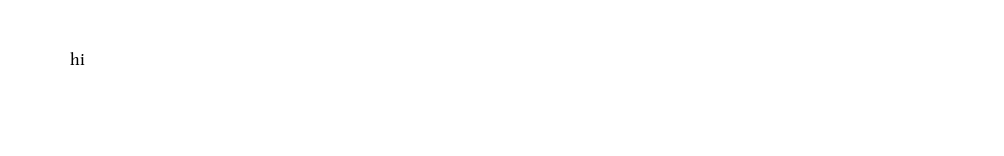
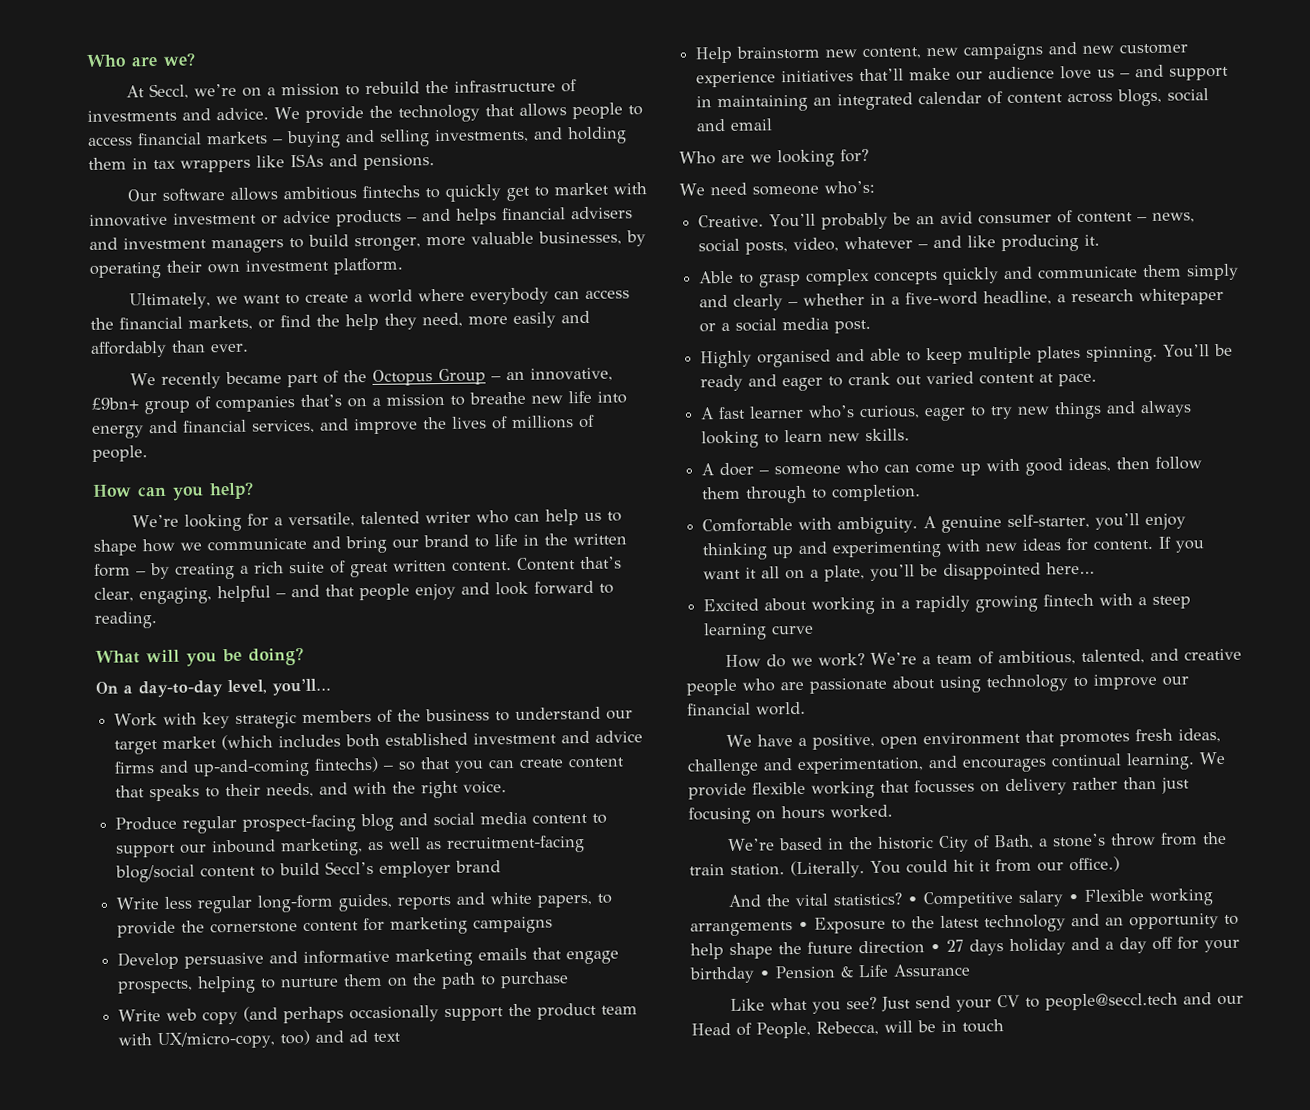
- hi
+ Who are we?
+ At Seccl, we’re on a mission to rebuild the infrastructure of investments and advice. We provide the technology that allows people to access financial markets – buying and selling investments, and holding them in tax wrappers like ISAs and pensions.
+ Our software allows ambitious fintechs to quickly get to market with innovative investment or advice products – and helps financial advisers and investment managers to build stronger, more valuable businesses, by operating their own investment platform.
+ Ultimately, we want to create a world where everybody can access the financial markets, or find the help they need, more easily and affordably than ever.
+ We recently became part of the Octopus Group – an innovative, £9bn+ group of companies that’s on a mission to breathe new life into energy and financial services, and improve the lives of millions of people.
+ How can you help?
+ We’re looking for a versatile, talented writer who can help us to shape how we communicate and bring our brand to life in the written form – by creating a rich suite of great written content. Content that’s clear, engaging, helpful – and that people enjoy and look forward to reading.
+ What will you be doing?
+ On a day-to-day level, you’ll…
+ Work with key strategic members of the business to understand our target market (which includes both established investment and advice firms and up-and-coming fintechs) – so that you can create content that speaks to their needs, and with the right voice.
+ Produce regular prospect-facing blog and social media content to support our inbound marketing, as well as recruitment-facing blog/social content to build Seccl’s employer brand
+ Write less regular long-form guides, reports and white papers, to provide the cornerstone content for marketing campaigns
+ Develop persuasive and informative marketing emails that engage prospects, helping to nurture them on the path to purchase
+ Write web copy (and perhaps occasionally support the product team with UX/micro-copy, too) and ad text
+ Help brainstorm new content, new campaigns and new customer experience initiatives that’ll make our audience love us – and support in maintaining an integrated calendar of content across blogs, social and email
+ Who are we looking for?
+ We need someone who’s:
+ Creative. You’ll probably be an avid consumer of content – news, social posts, video, whatever – and like producing it.
+ Able to grasp complex concepts quickly and communicate them simply and clearly – whether in a five-word headline, a research whitepaper or a social media post.
+ Highly organised and able to keep multiple plates spinning. You’ll be ready and eager to crank out varied content at pace.
+ A fast learner who’s curious, eager to try new things and always looking to learn new skills.
+ A doer – someone who can come up with good ideas, then follow them through to completion.
+ Comfortable with ambiguity. A genuine self-starter, you’ll enjoy thinking up and experimenting with new ideas for content. If you want it all on a plate, you’ll be disappointed here…
+ Excited about working in a rapidly growing fintech with a steep learning curve
+ How do we work? We’re a team of ambitious, talented, and creative people who are passionate about using technology to improve our financial world.
+ We have a positive, open environment that promotes fresh ideas, challenge and experimentation, and encourages continual learning. We provide flexible working that focusses on delivery rather than just focusing on hours worked.
+ We’re based in the historic City of Bath, a stone’s throw from the train station. (Literally. You could hit it from our office.)
+ And the vital statistics? • Competitive salary • Flexible working arrangements • Exposure to the latest technology and an opportunity to help shape the future direction • 27 days holiday and a day off for your birthday • Pension & Life Assurance
+ Like what you see? Just send your CV to people@seccl.tech and our Head of People, Rebecca, will be in touch

